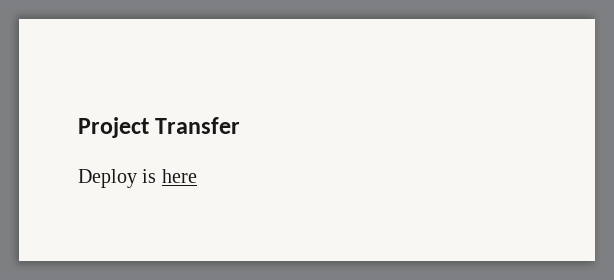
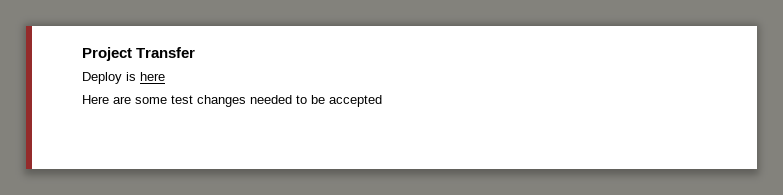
+ Here are some test changes needed to be accepted

